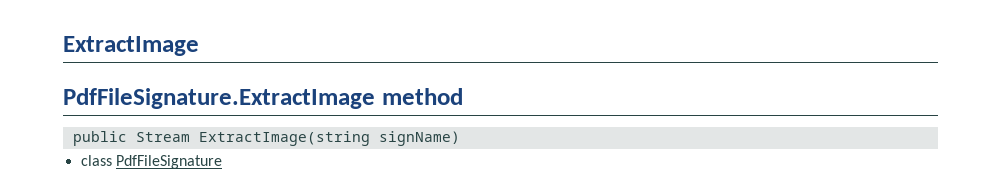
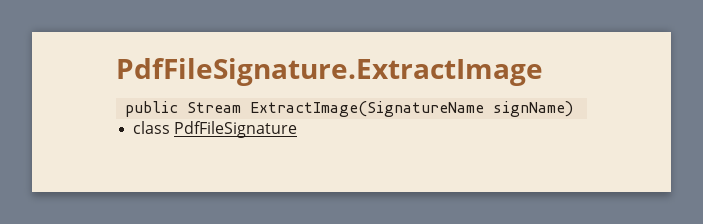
- ExtractImage
- PdfFileSignature.ExtractImage method
+ PdfFileSignature.ExtractImage
- public Stream ExtractImage(string signName)
+ public Stream ExtractImage(SignatureName signName)

